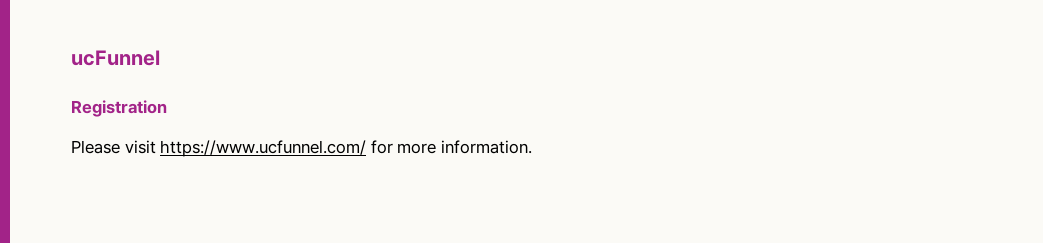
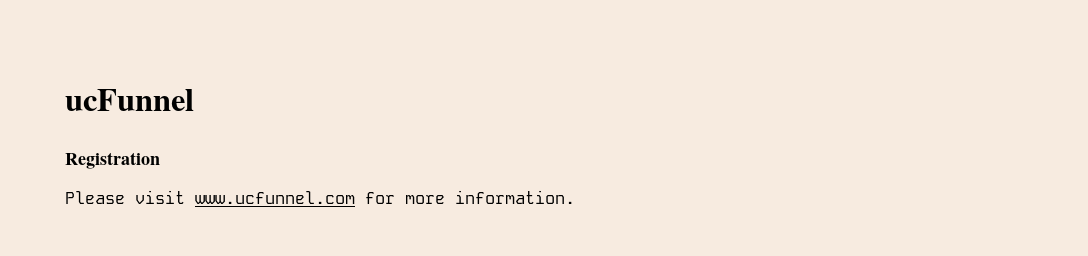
- Please visit https://www.ucfunnel.com/ for more information.
+ Please visit www.ucfunnel.com for more information.

